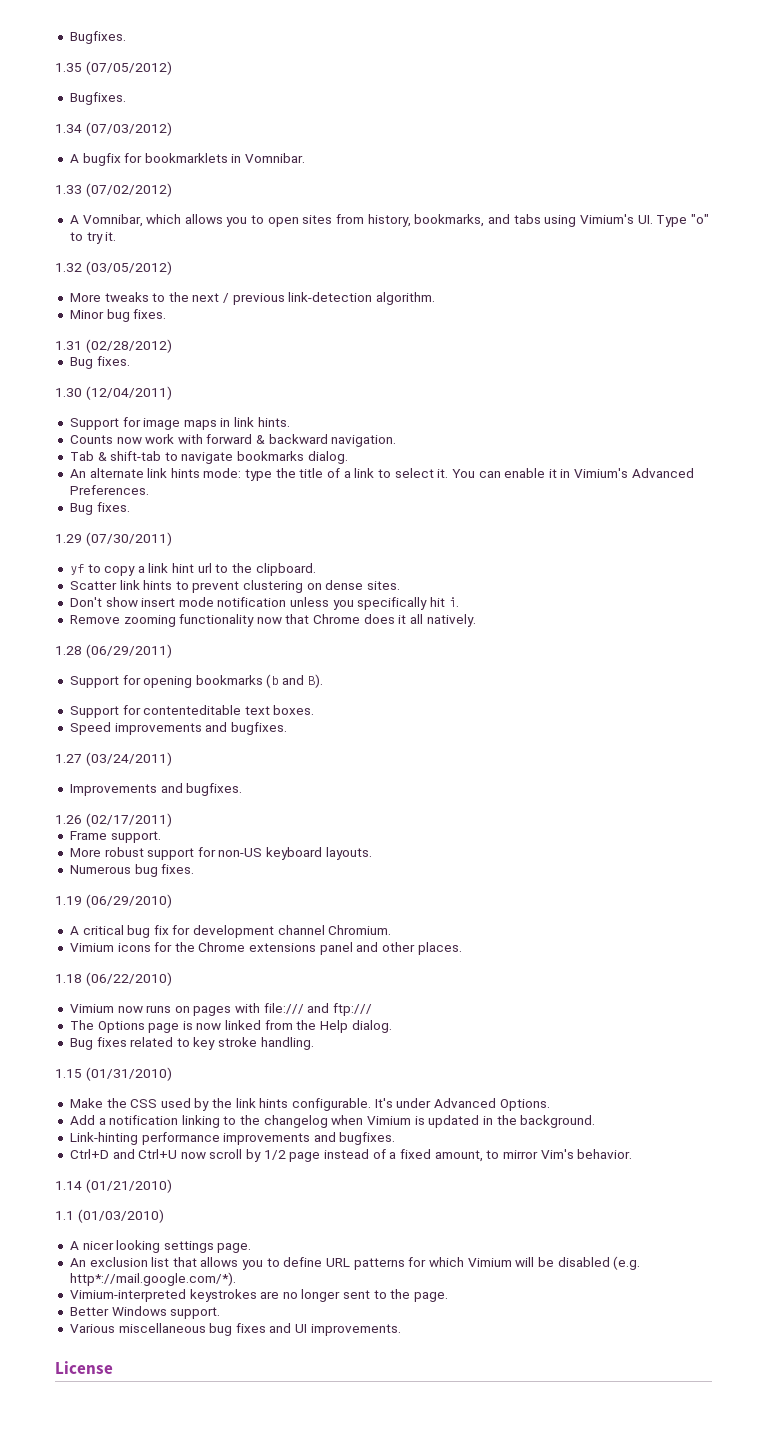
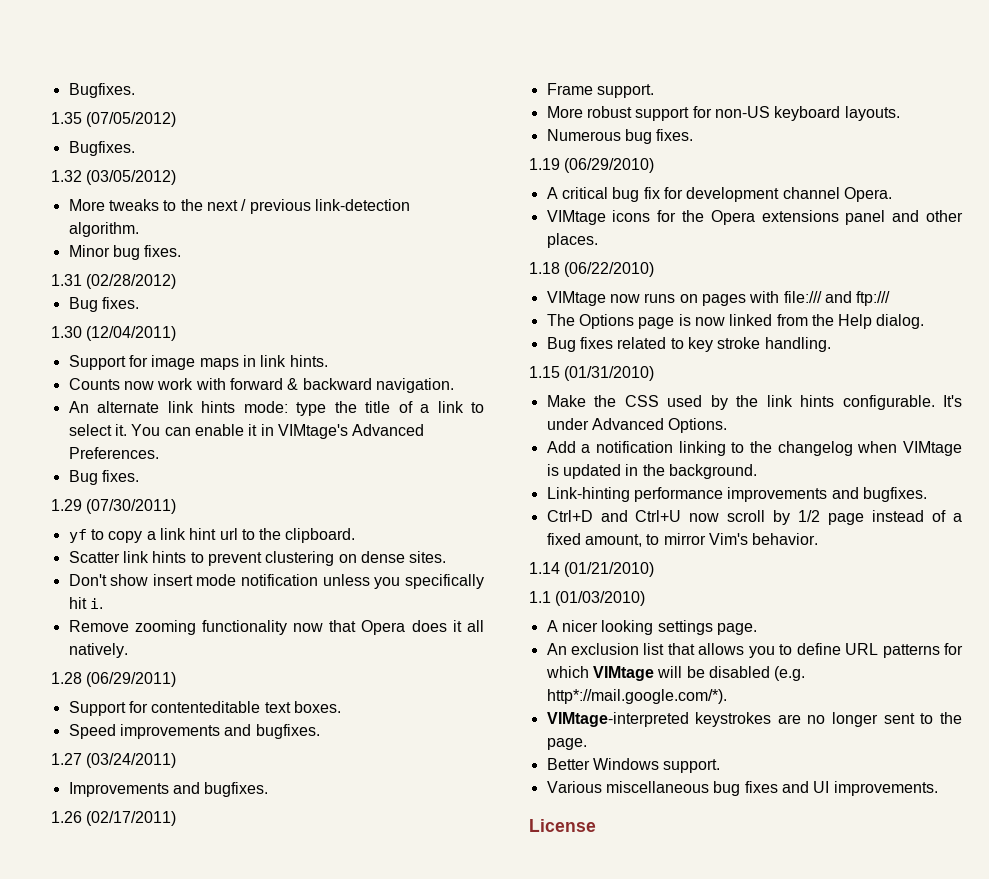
- 1.34 (07/03/2012)
- A bugfix for bookmarklets in Vomnibar.
- 1.33 (07/02/2012)
- A Vomnibar, which allows you to open sites from history, bookmarks, and tabs using Vimium's UI. Type "o" to try it.
- Tab & shift-tab to navigate bookmarks dialog.
- You can enable it in Vimium's Advanced Preferences.
+ You can enable it in VIMtage's Advanced Preferences.
- Remove zooming functionality now that Chrome does it all natively.
+ Remove zooming functionality now that Opera does it all natively.
- Support for opening bookmarks (b and B).
- A critical bug fix for development channel Chromium.
- Vimium icons for the Chrome extensions panel and other places.
+ A critical bug fix for development channel Opera.
+ VIMtage icons for the Opera extensions panel and other places.
- Vimium now runs on pages with file:/// and ftp:///
+ VIMtage now runs on pages with file:/// and ftp:///
- Add a notification linking to the changelog when Vimium is updated in the background.
+ Add a notification linking to the changelog when VIMtage is updated in the background.
- An exclusion list that allows you to define URL patterns for which Vimium will be disabled (e.g. http*://mail.google.com/*).
+ An exclusion list that allows you to define URL patterns for which VIMtage will be disabled (e.g. http*://mail.google.com/*).
- Vimium-interpreted keystrokes are no longer sent to the page.
+ VIMtage-interpreted keystrokes are no longer sent to the page.

